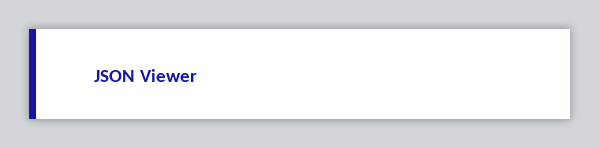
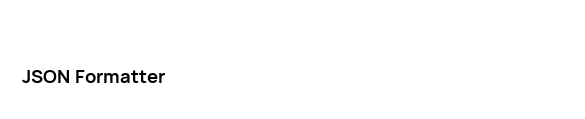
- JSON Viewer
+ JSON Formatter

